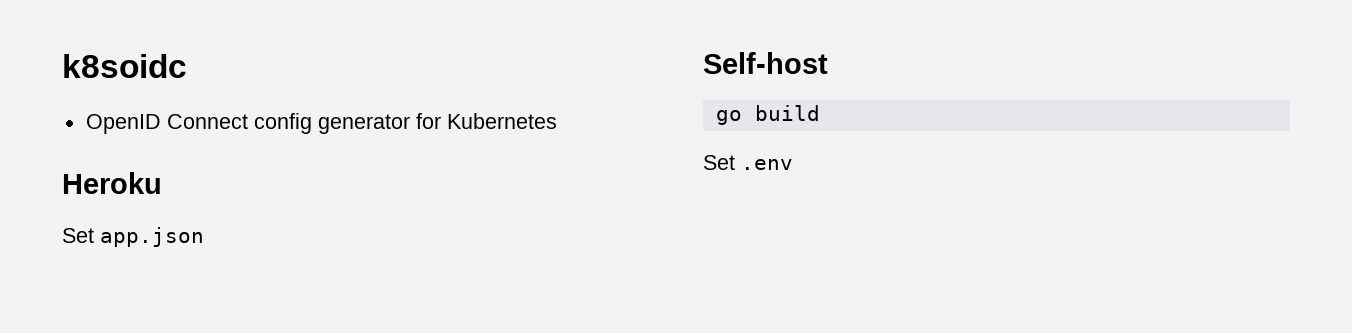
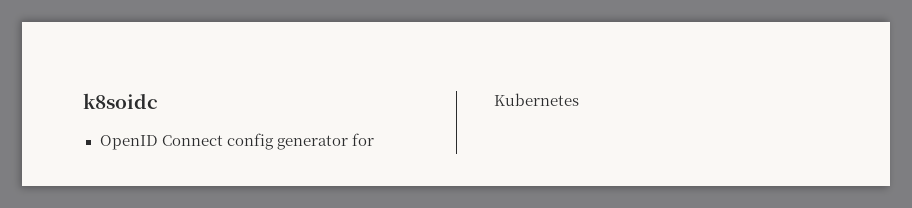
- Heroku
- Set app.json
- Self-host
- go build
- Set .env

